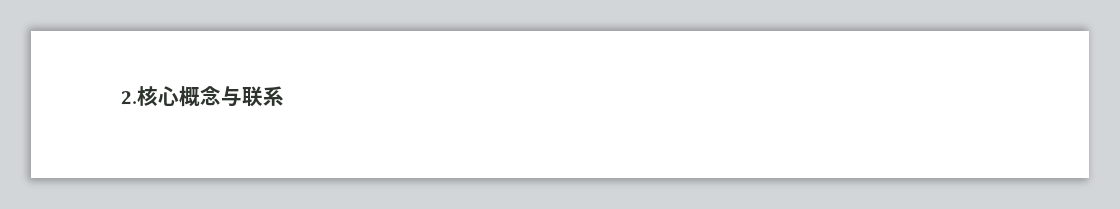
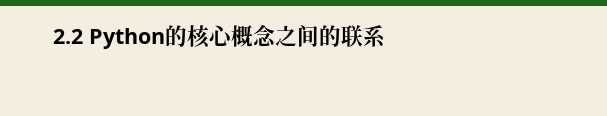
- 2.核心概念与联系
+ 2.2 Python的核心概念之间的联系

